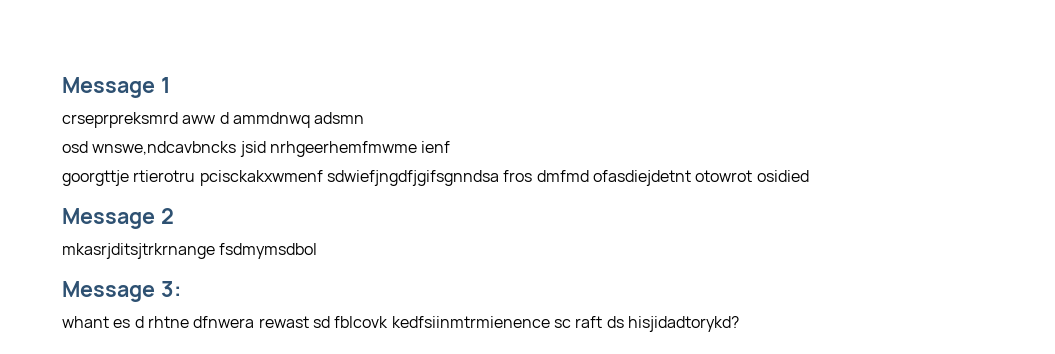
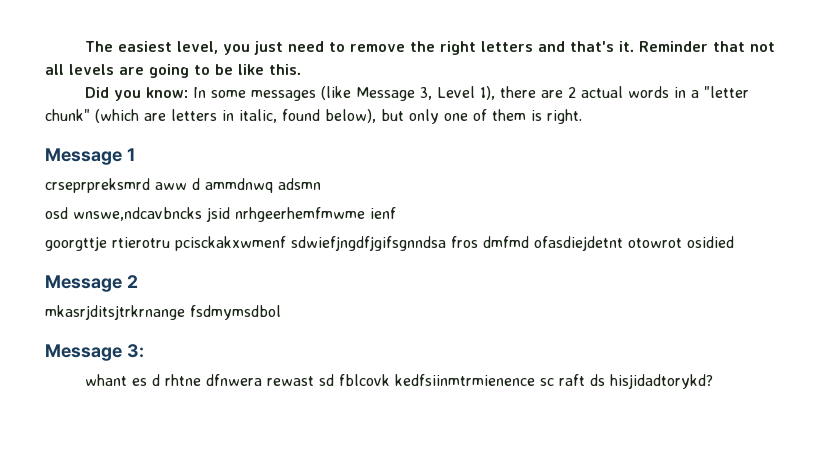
+ The easiest level, you just need to remove the right letters and that's it. Reminder that not all levels are going to be like this.
+ Did you know: In some messages (like Message 3, Level 1), there are 2 actual words in a "letter chunk" (which are letters in italic, found below), but only one of them is right.

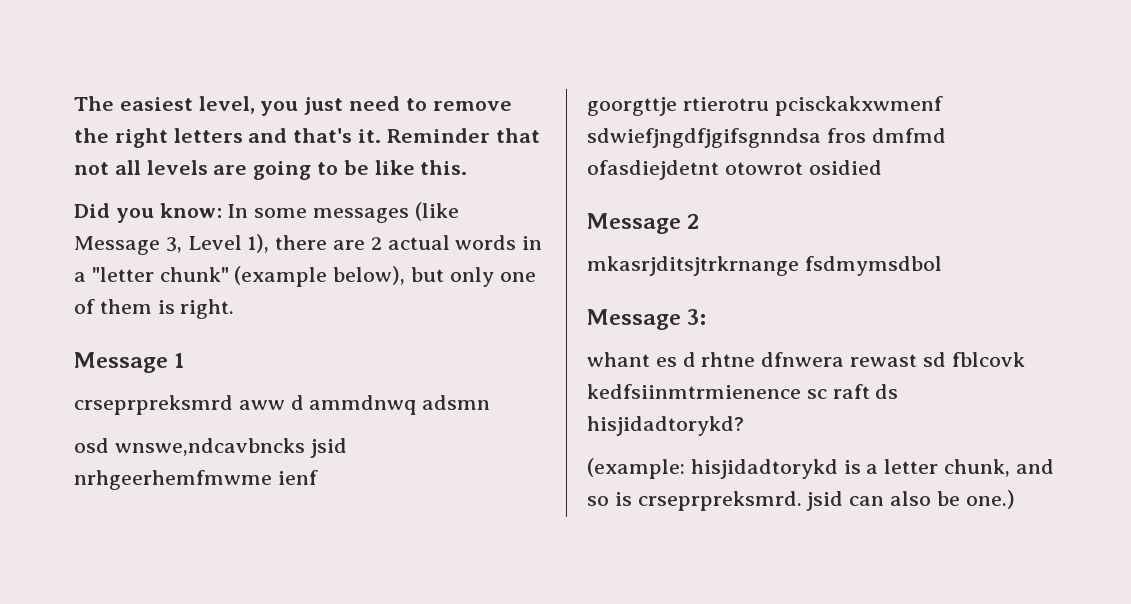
- Did you know: In some messages (like Message 3, Level 1), there are 2 actual words in a "letter chunk" (which are letters in italic, found below), but only one of them is right.
+ Did you know: In some messages (like Message 3, Level 1), there are 2 actual words in a "letter chunk" (example below), but only one of them is right.
+ (example: hisjidadtorykd is a letter chunk, and so is crseprpreksmrd. jsid can also be one.)

